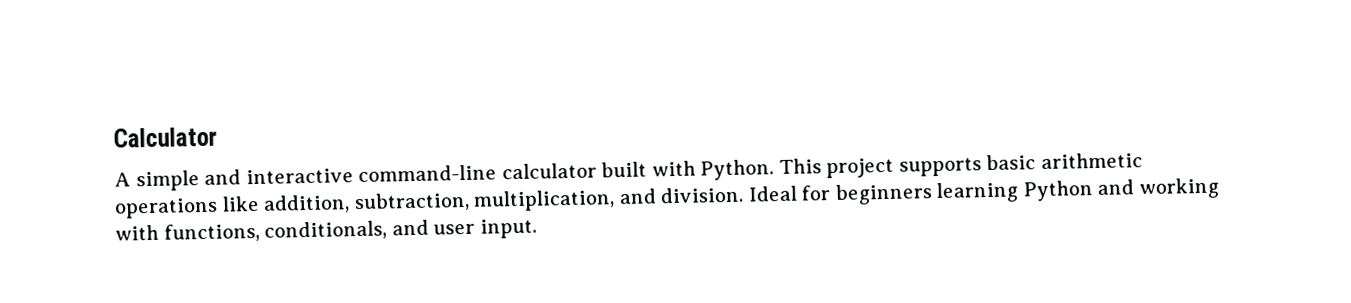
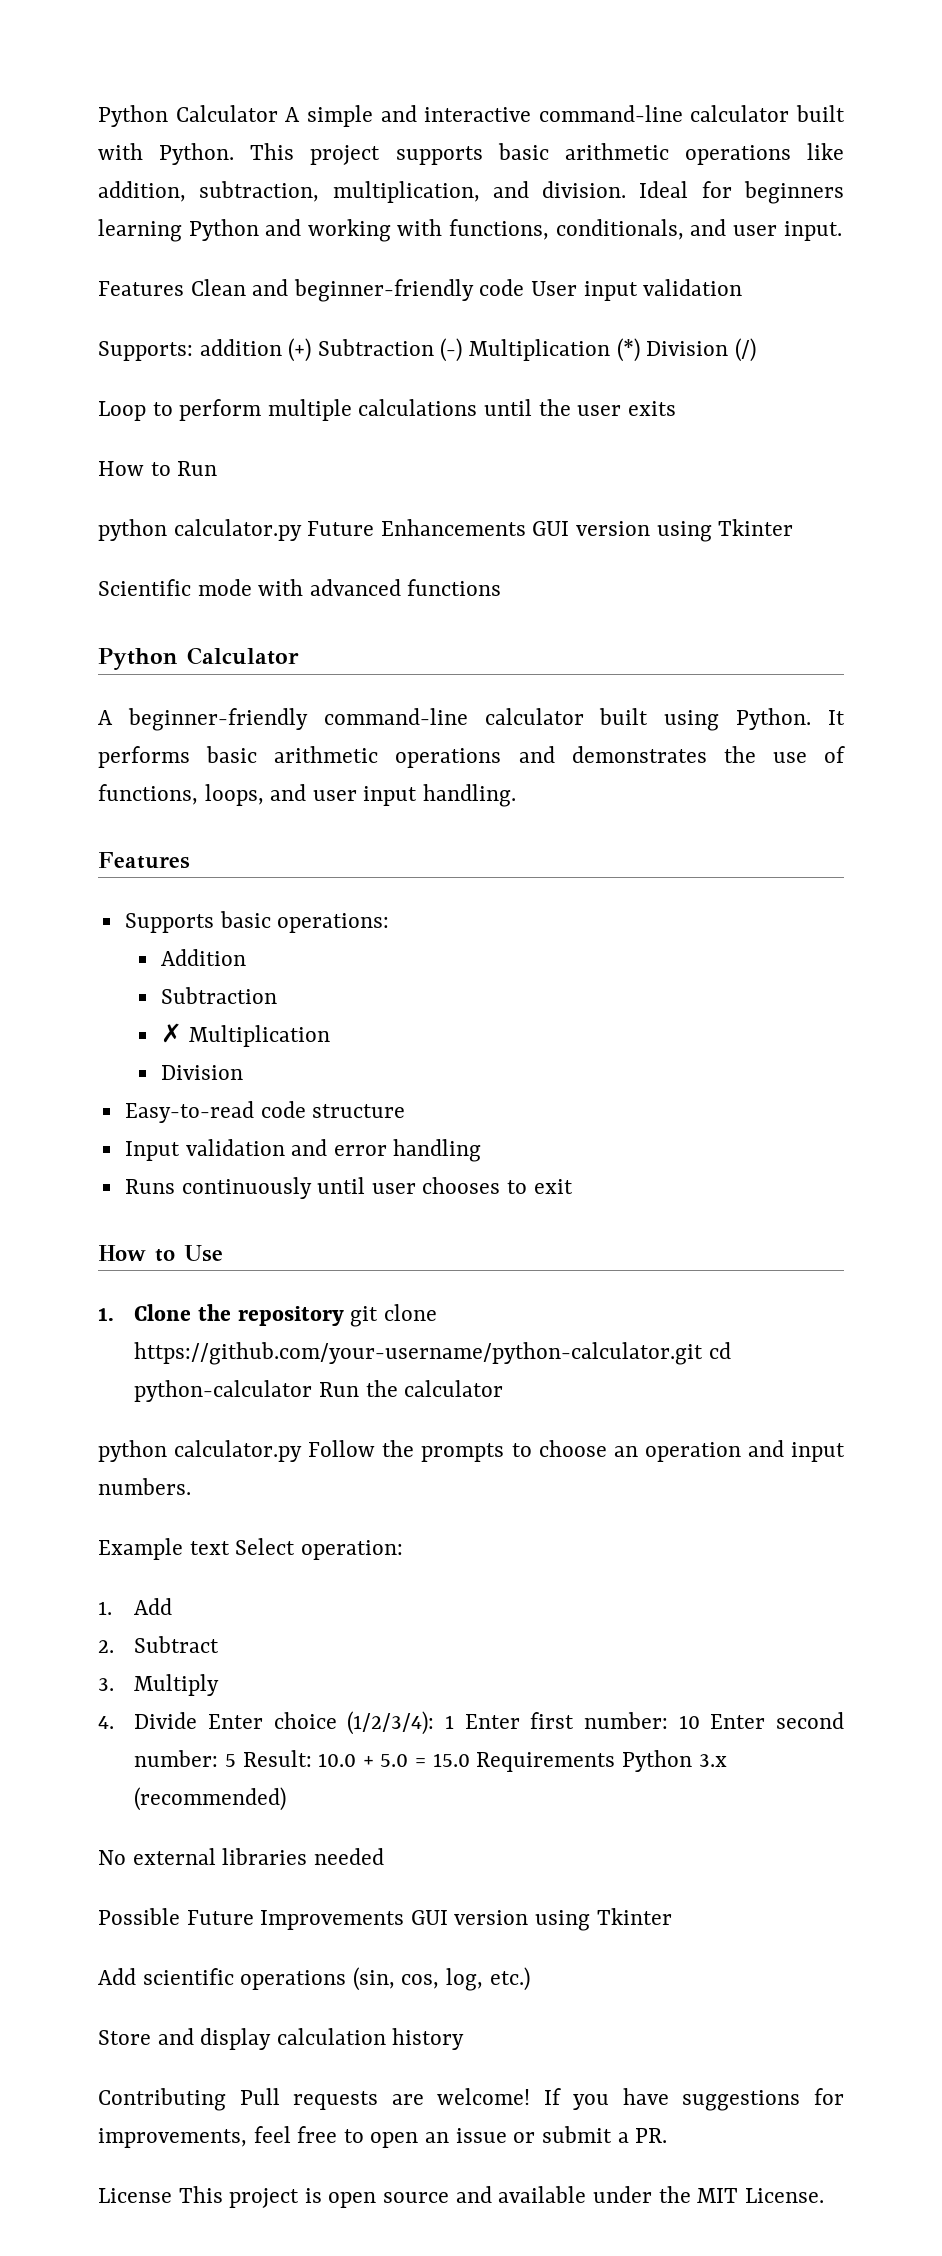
- Calculator
- A simple and interactive command-line calculator built with Python.
+ Python Calculator A simple and interactive command-line calculator built with Python.
+ Features Clean and beginner-friendly code User input validation
+ Supports: addition (+) Subtraction (-) Multiplication (*) Division (/)
+ Loop to perform multiple calculations until the user exits
+ How to Run
+ python calculator.py Future Enhancements GUI version using Tkinter
+ Scientific mode with advanced functions
+ Python Calculator
+ A beginner-friendly command-line calculator built using Python. It performs basic arithmetic operations and demonstrates the use of functions, loops, and user input handling.
+ Features
+ Supports basic operations:
+ Addition
+ Subtraction
+ ✗ Multiplication
+ Division
+ Easy-to-read code structure
+ Input validation and error handling
+ Runs continuously until user chooses to exit
+ How to Use
+ 1. Clone the repository git clone https://github.com/your-username/python-calculator.git cd python-calculator Run the calculator
+ python calculator.py Follow the prompts to choose an operation and input numbers.
+ Example text Select operation:
+ 1. Add
+ 2. Subtract
+ 3. Multiply
+ 4. Divide Enter choice (1/2/3/4): 1 Enter first number: 10 Enter second number: 5 Result: 10.0 + 5.0 = 15.0 Requirements Python 3.x (recommended)
+ No external libraries needed
+ Possible Future Improvements GUI version using Tkinter
+ Add scientific operations (sin, cos, log, etc.)
+ Store and display calculation history
+ Contributing Pull requests are welcome! If you have suggestions for improvements, feel free to open an issue or submit a PR.
+ License This project is open source and available under the MIT License.

